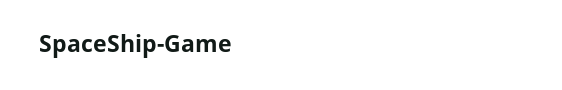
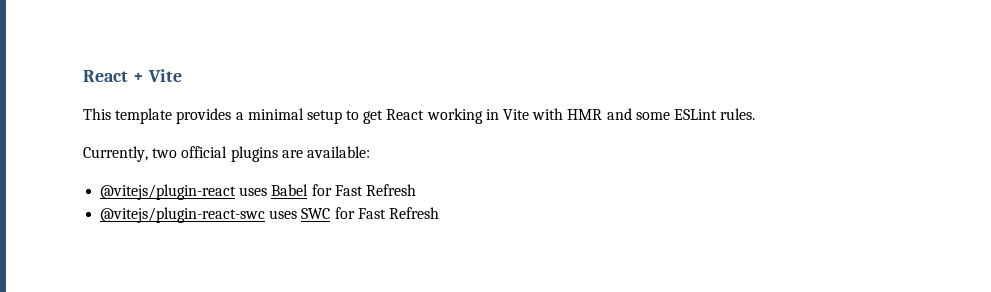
- SpaceShip-Game
+ React + Vite
+ This template provides a minimal setup to get React working in Vite with HMR and some ESLint rules.
+ Currently, two official plugins are available:
+ @vitejs/plugin-react uses Babel for Fast Refresh
+ @vitejs/plugin-react-swc uses SWC for Fast Refresh

